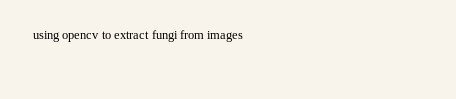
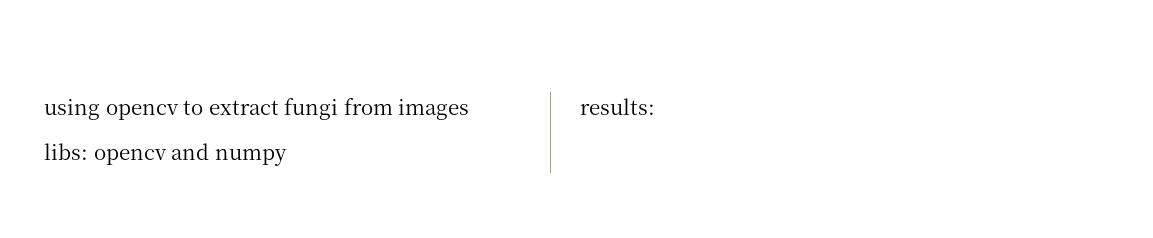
+ libs: opencv and numpy
+ results:

